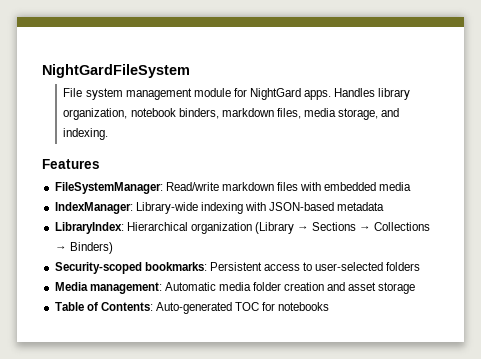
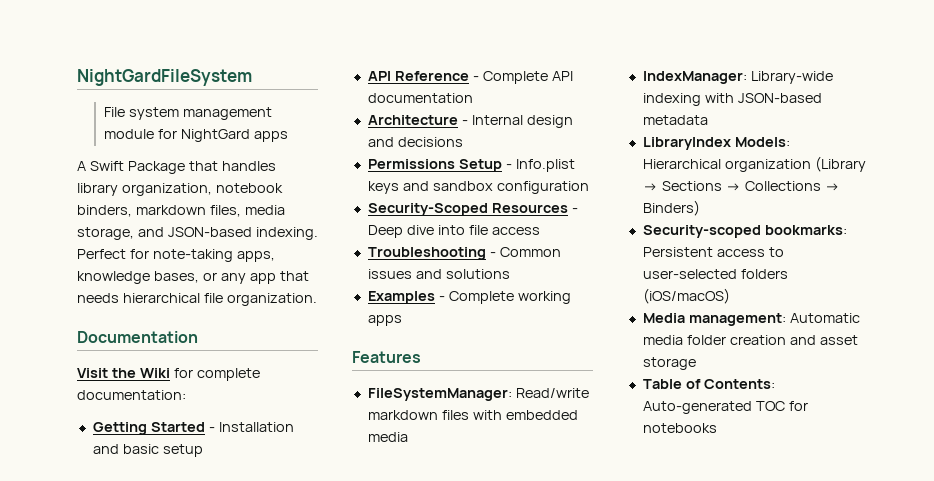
- File system management module for NightGard apps. Handles library organization, notebook binders, markdown files, media storage, and indexing.
+ File system management module for NightGard apps
+ A Swift Package that handles library organization, notebook binders, markdown files, media storage, and JSON-based indexing. Perfect for note-taking apps, knowledge bases, or any app that needs hierarchical file organization.
+ Documentation
+ Visit the Wiki for complete documentation:
+ Getting Started - Installation and basic setup
+ API Reference - Complete API documentation
+ Architecture - Internal design and decisions
+ Permissions Setup - Info.plist keys and sandbox configuration
+ Security-Scoped Resources - Deep dive into file access
+ Troubleshooting - Common issues and solutions
+ Examples - Complete working apps
- LibraryIndex: Hierarchical organization (Library → Sections → Collections → Binders)
+ LibraryIndex Models: Hierarchical organization (Library → Sections → Collections → Binders)
- Security-scoped bookmarks: Persistent access to user-selected folders
+ Security-scoped bookmarks: Persistent access to user-selected folders (iOS/macOS)

